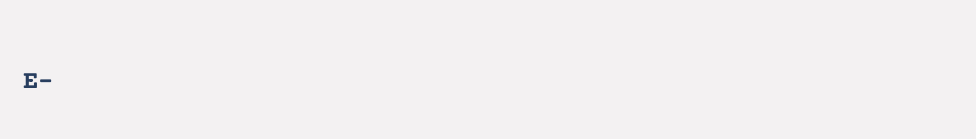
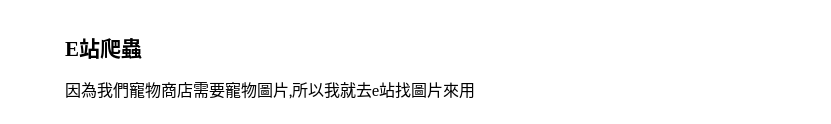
- E-
+ E站爬蟲
+ 因為我們寵物商店需要寵物圖片,所以我就去e站找圖片來用

